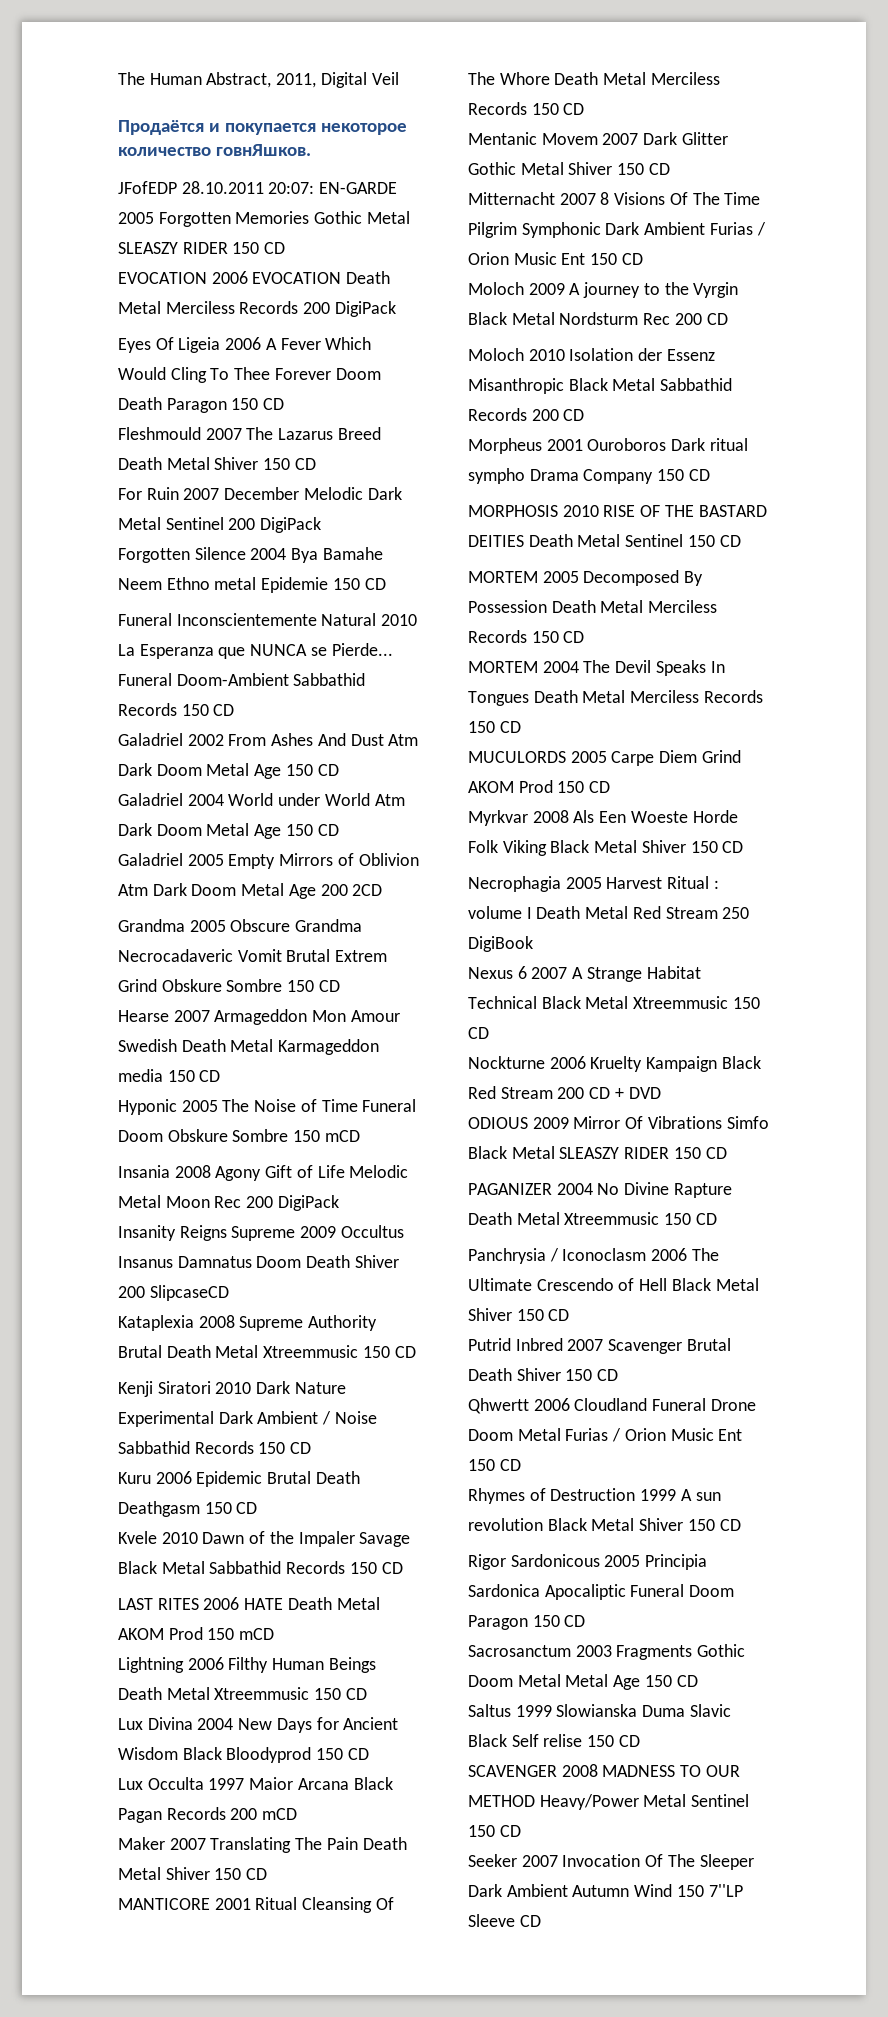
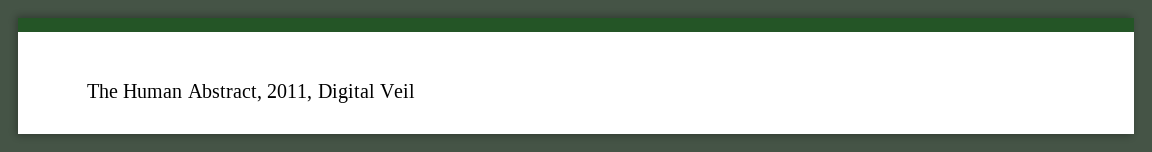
- Продаётся и покупается некоторое количество говнЯшков.
- JFofEDP 28.10.2011 20:07: EN-GARDE 2005 Forgotten Memories Gothic Metal SLEASZY RIDER 150 CD
- EVOCATION 2006 EVOCATION Death Metal Merciless Records 200 DigiPack
- Eyes Of Ligeia 2006 A Fever Which Would Cling To Thee Forever Doom Death Paragon 150 CD
- Fleshmould 2007 The Lazarus Breed Death Metal Shiver 150 CD
- For Ruin 2007 December Melodic Dark Metal Sentinel 200 DigiPack
- Forgotten Silence 2004 Bya Bamahe Neem Ethno metal Epidemie 150 CD
- Funeral Inconscientemente Natural 2010 La Esperanza que NUNCA se Pierde... Funeral Doom-Ambient Sabbathid Records 150 CD
- Galadriel 2002 From Ashes And Dust Atm Dark Doom Metal Age 150 CD
- Galadriel 2004 World under World Atm Dark Doom Metal Age 150 CD
- Galadriel 2005 Empty Mirrors of Oblivion Atm Dark Doom Metal Age 200 2CD
- Grandma 2005 Obscure Grandma Necrocadaveric Vomit Brutal Extrem Grind Obskure Sombre 150 CD
- Hearse 2007 Armageddon Mon Amour Swedish Death Metal Karmageddon media 150 CD
- Hyponic 2005 The Noise of Time Funeral Doom Obskure Sombre 150 mCD
- Insania 2008 Agony Gift of Life Melodic Metal Moon Rec 200 DigiPack
- Insanity Reigns Supreme 2009 Occultus Insanus Damnatus Doom Death Shiver 200 SlipcaseCD
- Kataplexia 2008 Supreme Authority Brutal Death Metal Xtreemmusic 150 CD
- Kenji Siratori 2010 Dark Nature Experimental Dark Ambient / Noise Sabbathid Records 150 CD
- Kuru 2006 Epidemic Brutal Death Deathgasm 150 CD
- Kvele 2010 Dawn of the Impaler Savage Black Metal Sabbathid Records 150 CD
- LAST RITES 2006 HATE Death Metal AKOM Prod 150 mCD
- Lightning 2006 Filthy Human Beings Death Metal Xtreemmusic 150 CD
- Lux Divina 2004 New Days for Ancient Wisdom Black Bloodyprod 150 CD
- Lux Occulta 1997 Maior Arcana Black Pagan Records 200 mCD
- Maker 2007 Translating The Pain Death Metal Shiver 150 CD
- MANTICORE 2001 Ritual Cleansing Of The Whore Death Metal Merciless Records 150 CD
- Mentanic Movem 2007 Dark Glitter Gothic Metal Shiver 150 CD
- Mitternacht 2007 8 Visions Of The Time Pilgrim Symphonic Dark Ambient Furias / Orion Music Ent 150 CD
- Moloch 2009 A journey to the Vyrgin Black Metal Nordsturm Rec 200 CD
- Moloch 2010 Isolation der Essenz Misanthropic Black Metal Sabbathid Records 200 CD
- Morpheus 2001 Ouroboros Dark ritual sympho Drama Company 150 CD
- MORPHOSIS 2010 RISE OF THE BASTARD DEITIES Death Metal Sentinel 150 CD
- MORTEM 2005 Decomposed By Possession Death Metal Merciless Records 150 CD
- MORTEM 2004 The Devil Speaks In Tongues Death Metal Merciless Records 150 CD
- MUCULORDS 2005 Carpe Diem Grind AKOM Prod 150 CD
- Myrkvar 2008 Als Een Woeste Horde Folk Viking Black Metal Shiver 150 CD
- Necrophagia 2005 Harvest Ritual : volume I Death Metal Red Stream 250 DigiBook
- Nexus 6 2007 A Strange Habitat Technical Black Metal Xtreemmusic 150 CD
- Nockturne 2006 Kruelty Kampaign Black Red Stream 200 CD + DVD
- ODIOUS 2009 Mirror Of Vibrations Simfo Black Metal SLEASZY RIDER 150 CD
- PAGANIZER 2004 No Divine Rapture Death Metal Хtreemmusic 150 CD
- Panchrysia / Iconoclasm 2006 The Ultimate Crescendo of Hell Black Metal Shiver 150 CD
- Putrid Inbred 2007 Scavenger Brutal Death Shiver 150 CD
- Qhwertt 2006 Cloudland Funeral Drone Doom Metal Furias / Orion Music Ent 150 CD
- Rhymes of Destruction 1999 A sun revolution Black Metal Shiver 150 CD
- Rigor Sardonicous 2005 Principia Sardonica Apocaliptic Funeral Doom Paragon 150 CD
- Sacrosanctum 2003 Fragments Gothic Doom Metal Metal Age 150 CD
- Saltus 1999 Slowianska Duma Slavic Black Self relise 150 CD
- SCAVENGER 2008 MADNESS TO OUR METHOD Heavy/Power Metal Sentinel 150 CD
- Seeker 2007 Invocation Of The Sleeper Dark Ambient Autumn Wind 150 7''LP Sleeve CD

